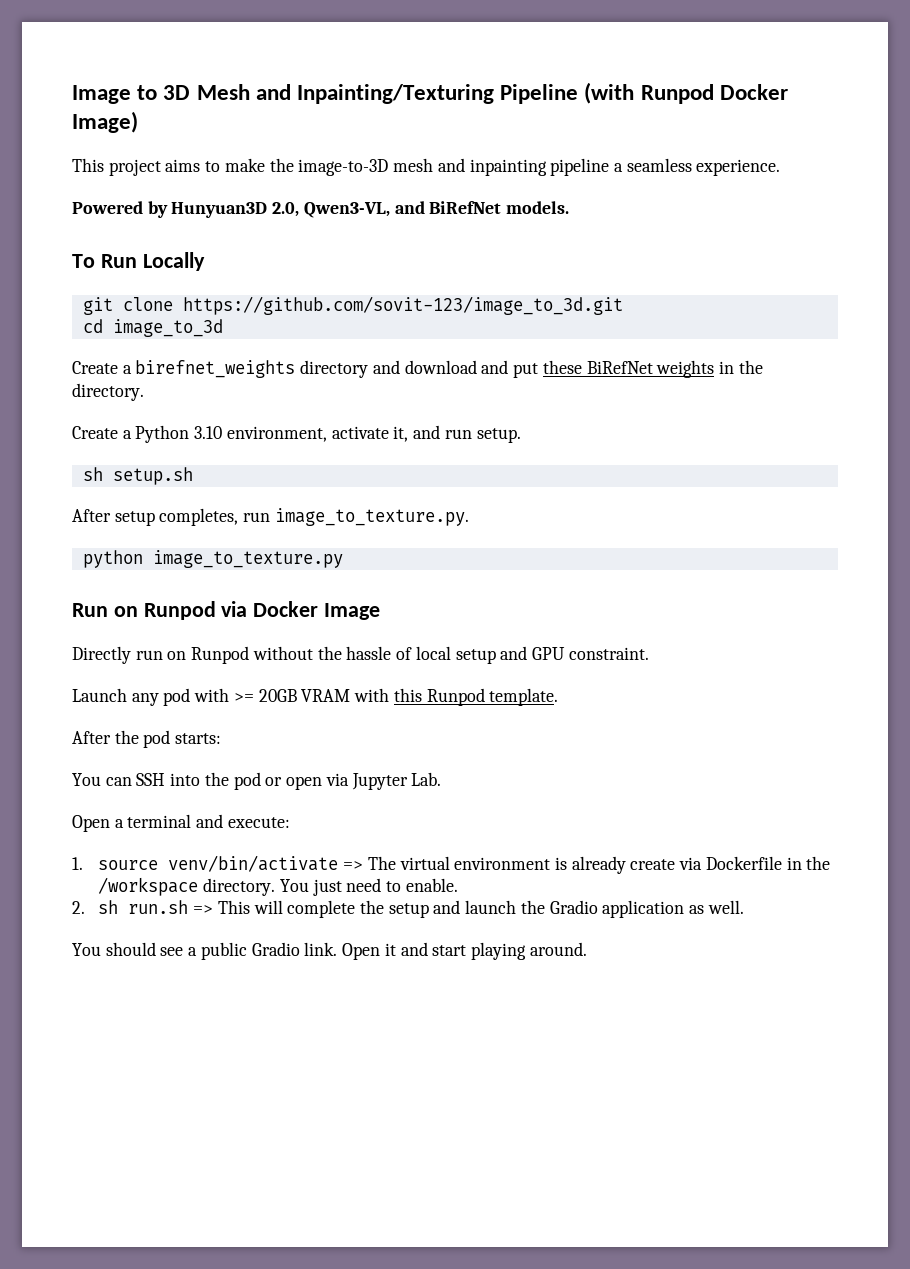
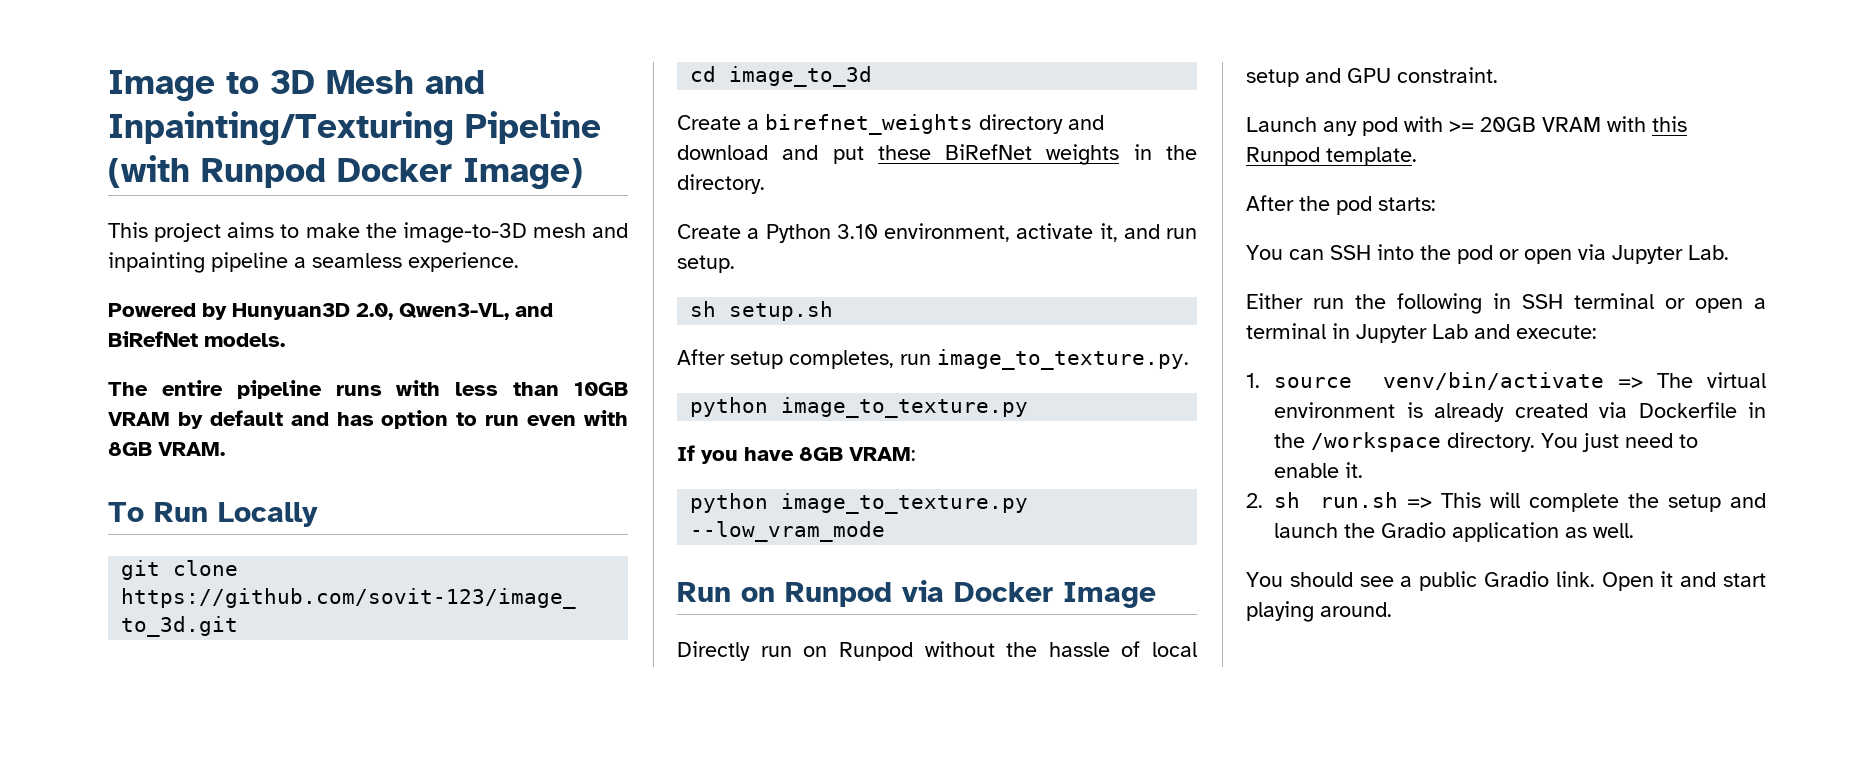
+ The entire pipeline runs with less than 10GB VRAM by default and has option to run even with 8GB VRAM.
+ If you have 8GB VRAM:
+ python image_to_texture.py --low_vram_mode
- Open a terminal and execute:
+ Either run the following in SSH terminal or open a terminal in Jupyter Lab and execute:
- 1. source venv/bin/activate => The virtual environment is already create via Dockerfile in the /workspace directory.
+ 1. source venv/bin/activate => The virtual environment is already created via Dockerfile in the /workspace directory.
- You just need to enable.
+ You just need to enable it.

